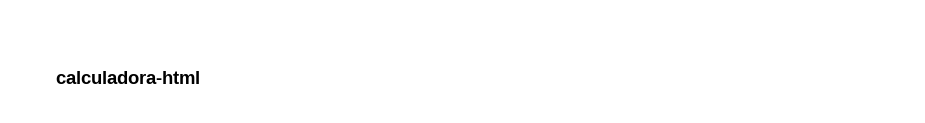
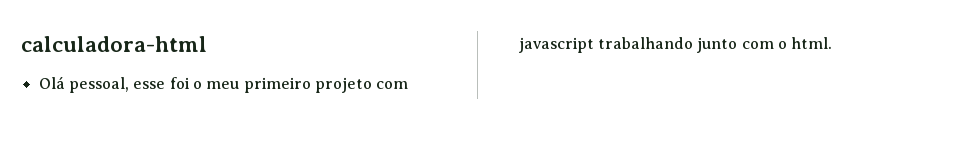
+ Olá pessoal, esse foi o meu primeiro projeto com javascript trabalhando junto com o html.

